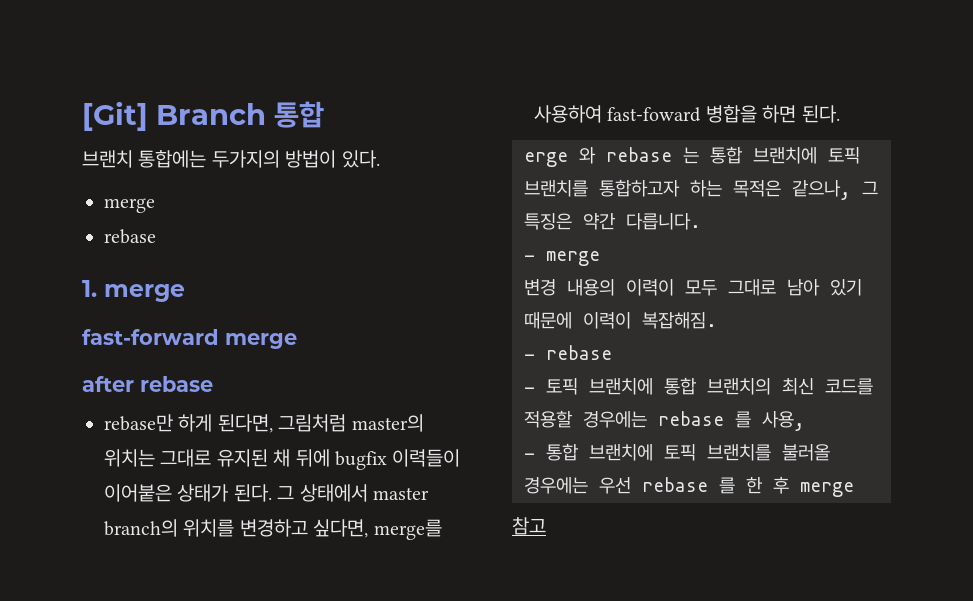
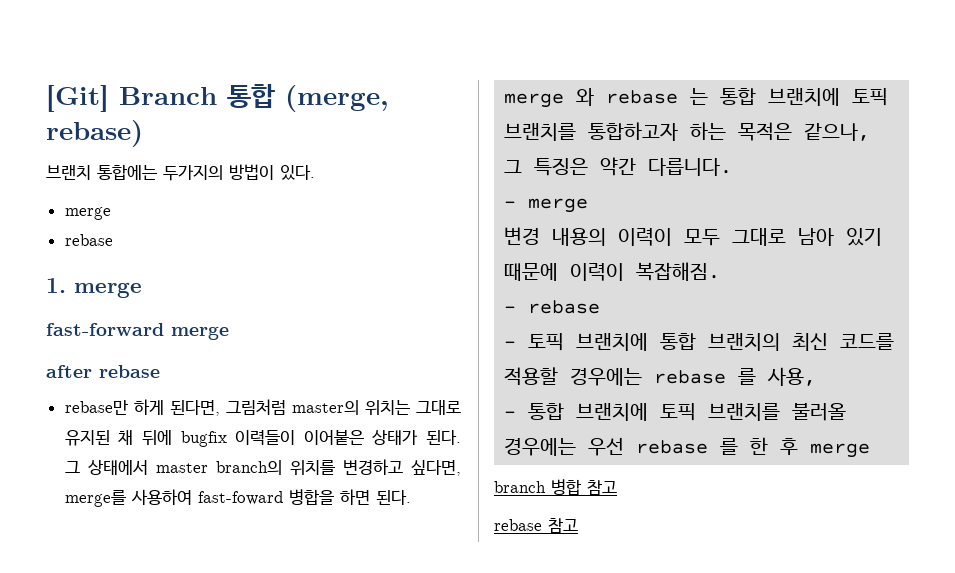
- [Git] Branch 통합
+ [Git] Branch 통합 (merge, rebase)
- erge 와 rebase 는 통합 브랜치에 토픽 브랜치를 통합하고자 하는 목적은 같으나, 그 특징은 약간 다릅니다.
+ merge 와 rebase 는 통합 브랜치에 토픽 브랜치를 통합하고자 하는 목적은 같으나, 그 특징은 약간 다릅니다.
- 참고
+ branch 병합 참고
+ rebase 참고

